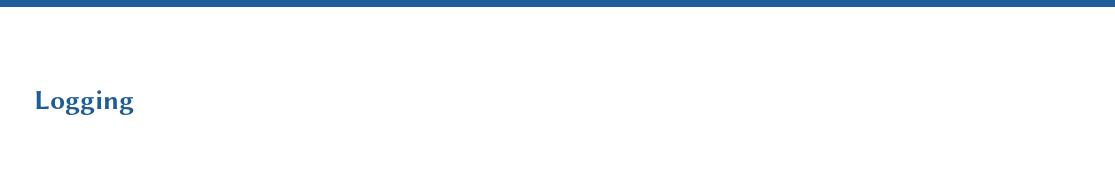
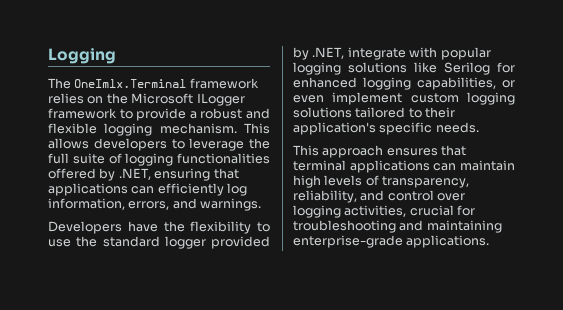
+ The OneImlx.Terminal framework relies on the Microsoft ILogger framework to provide a robust and flexible logging mechanism. This allows developers to leverage the full suite of logging functionalities offered by .NET, ensuring that applications can efficiently log information, errors, and warnings.
+ Developers have the flexibility to use the standard logger provided by .NET, integrate with popular logging solutions like Serilog for enhanced logging capabilities, or even implement custom logging solutions tailored to their application's specific needs.
+ This approach ensures that terminal applications can maintain high levels of transparency, reliability, and control over logging activities, crucial for troubleshooting and maintaining enterprise-grade applications.

